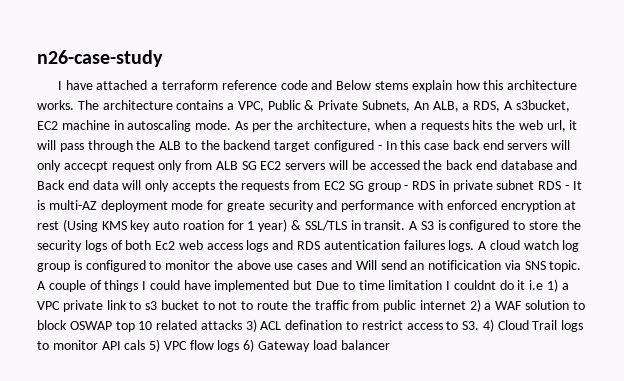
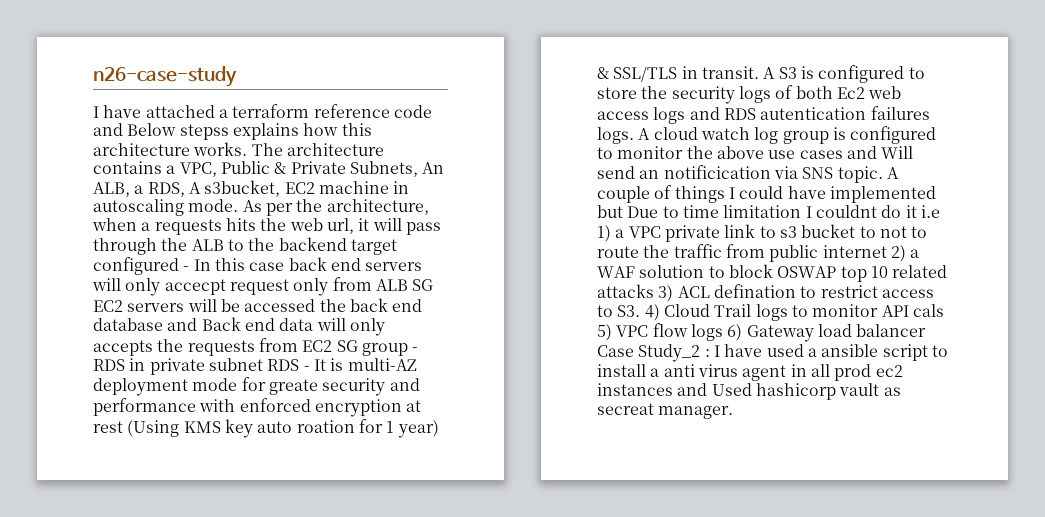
- I have attached a terraform reference code and Below stems explain how this architecture works.
+ I have attached a terraform reference code and Below stepss explains how this architecture works.
- A couple of things I could have implemented but Due to time limitation I couldnt do it i.e 1) a VPC private link to s3 bucket to not to route the traffic from public internet 2) a WAF solution to block OSWAP top 10 related attacks 3) ACL defination to restrict access to S3. 4) Cloud Trail logs to monitor API cals 5) VPC flow logs 6) Gateway load balancer
+ A couple of things I could have implemented but Due to time limitation I couldnt do it i.e 1) a VPC private link to s3 bucket to not to route the traffic from public internet 2) a WAF solution to block OSWAP top 10 related attacks 3) ACL defination to restrict access to S3. 4) Cloud Trail logs to monitor API cals 5) VPC flow logs 6) Gateway load balancer Case Study_2 : I have used a ansible script to install a anti virus agent in all prod ec2 instances and Used hashicorp vault as secreat manager.

